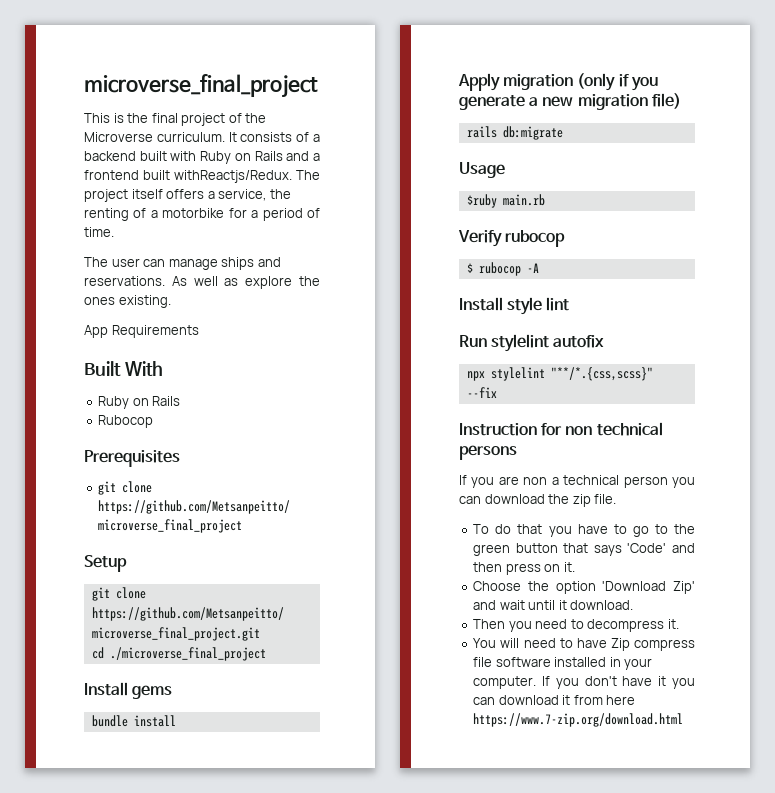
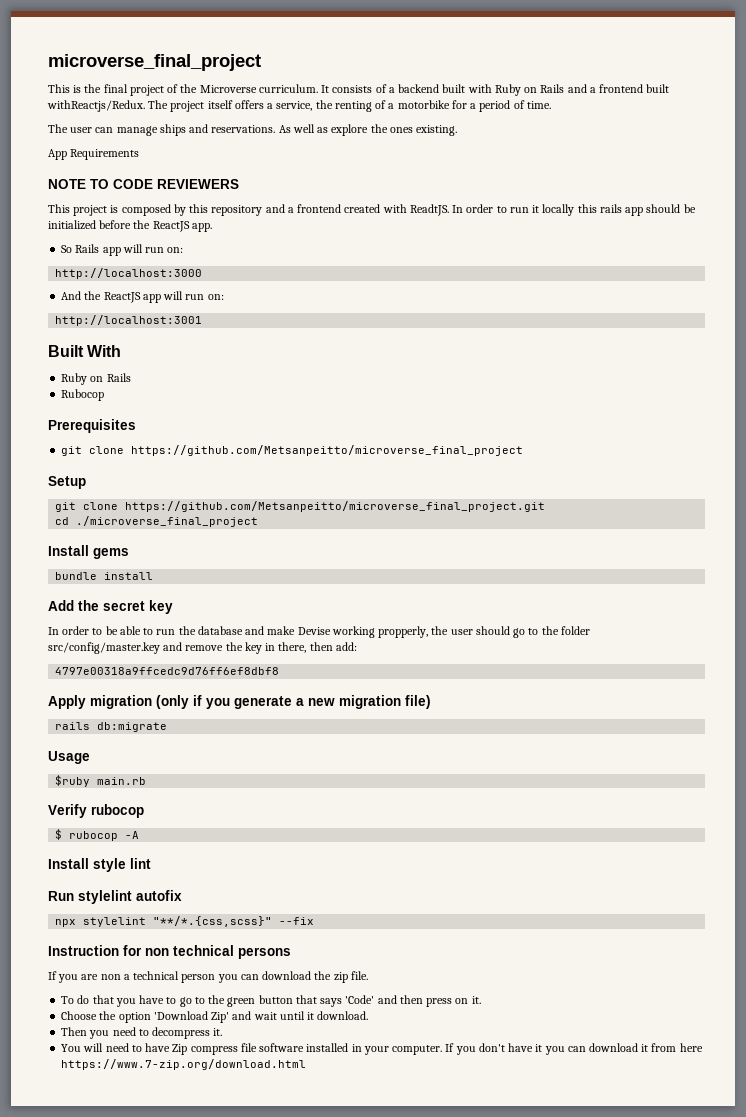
+ NOTE TO CODE REVIEWERS
+ This project is composed by this repository and a frontend created with ReadtJS. In order to run it locally this rails app should be initialized before the ReactJS app.
+ So Rails app will run on:
+ http://localhost:3000
+ And the ReactJS app will run on:
+ http://localhost:3001
+ Add the secret key
+ In order to be able to run the database and make Devise working propperly, the user should go to the folder src/config/master.key and remove the key in there, then add:
+ 4797e00318a9ffcedc9d76ff6ef8dbf8

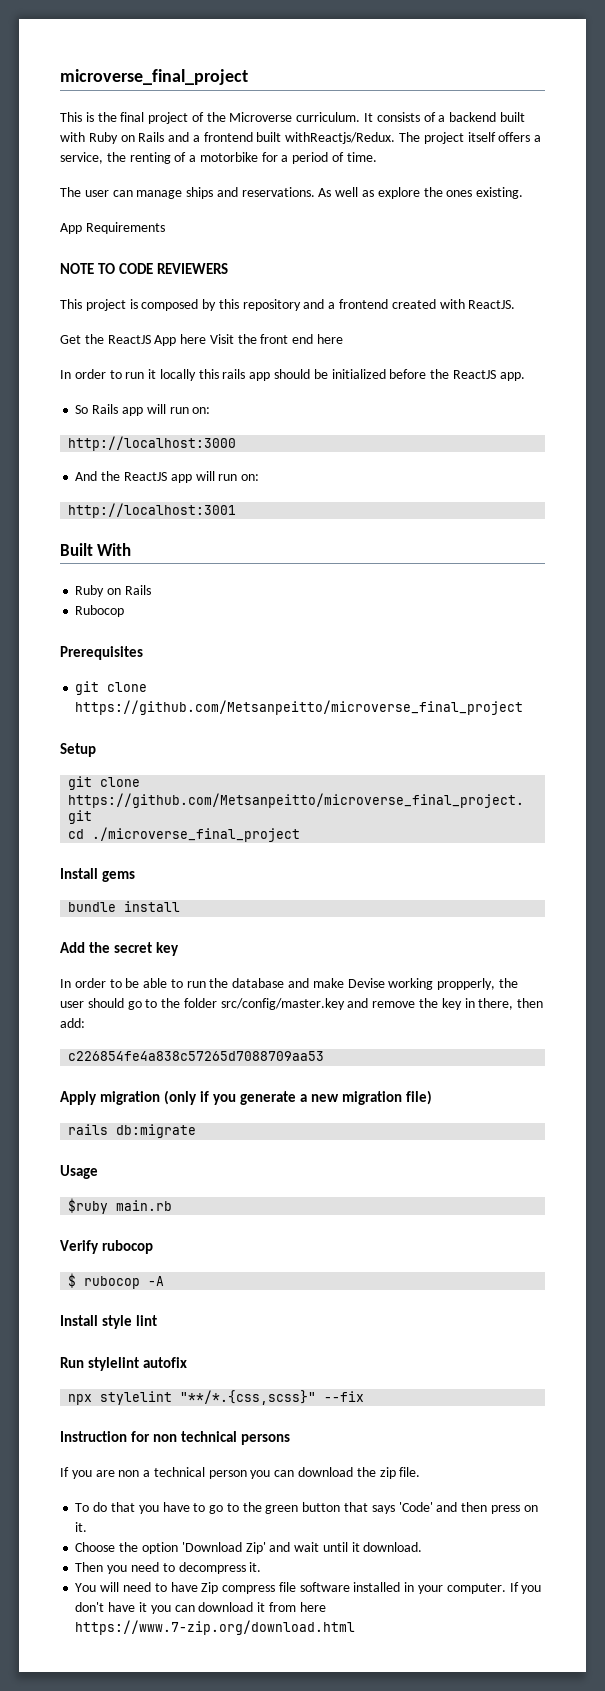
- This project is composed by this repository and a frontend created with ReadtJS. In order to run it locally this rails app should be initialized before the ReactJS app.
+ This project is composed by this repository and a frontend created with ReactJS.
+ Get the ReactJS App here Visit the front end here
+ In order to run it locally this rails app should be initialized before the ReactJS app.
- 4797e00318a9ffcedc9d76ff6ef8dbf8
+ c226854fe4a838c57265d7088709aa53

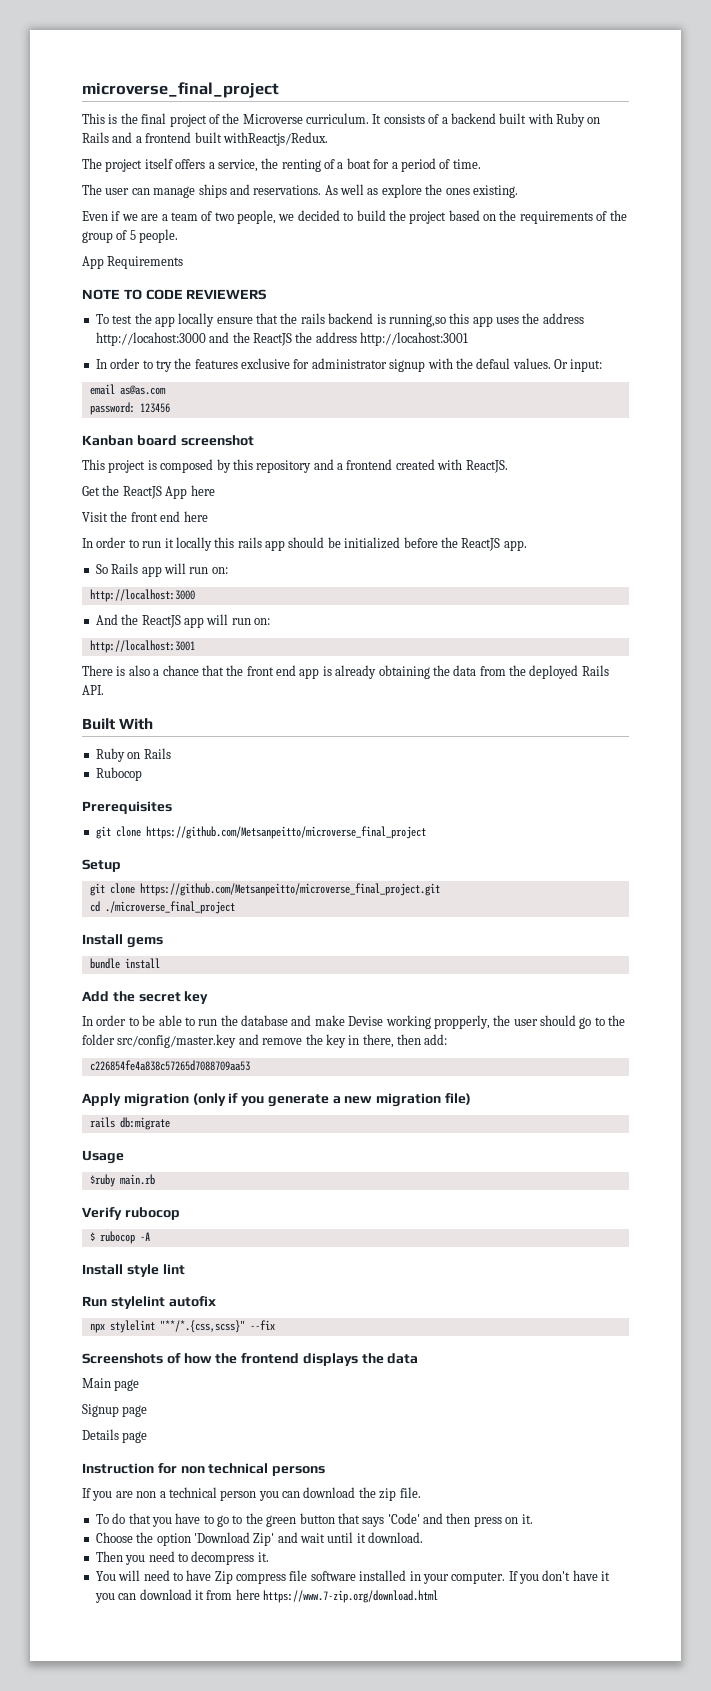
- It consists of a backend built with Ruby on Rails and a frontend built withReactjs/Redux. The project itself offers a service, the renting of a motorbike for a period of time.
+ It consists of a backend built with Ruby on Rails and a frontend built withReactjs/Redux.
+ The project itself offers a service, the renting of a boat for a period of time.
+ Even if we are a team of two people, we decided to build the project based on the requirements of the group of 5 people.
+ To test the app locally ensure that the rails backend is running,so this app uses the address http://locahost:3000 and the ReactJS the address http://locahost:3001
+ In order to try the features exclusive for administrator signup with the defaul values. Or input:
+ email as@as.com
+ password: 123456
+ Kanban board screenshot
- Get the ReactJS App here Visit the front end here
+ Get the ReactJS App here
+ Visit the front end here
+ There is also a chance that the front end app is already obtaining the data from the deployed Rails API.
+ Screenshots of how the frontend displays the data
+ Main page
+ Signup page
+ Details page

